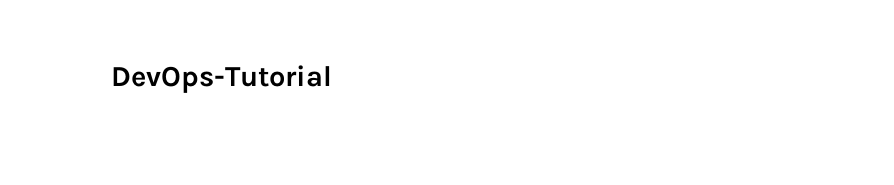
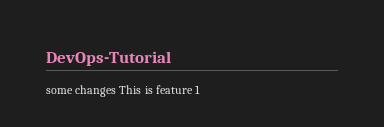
+ some changes This is feature 1

